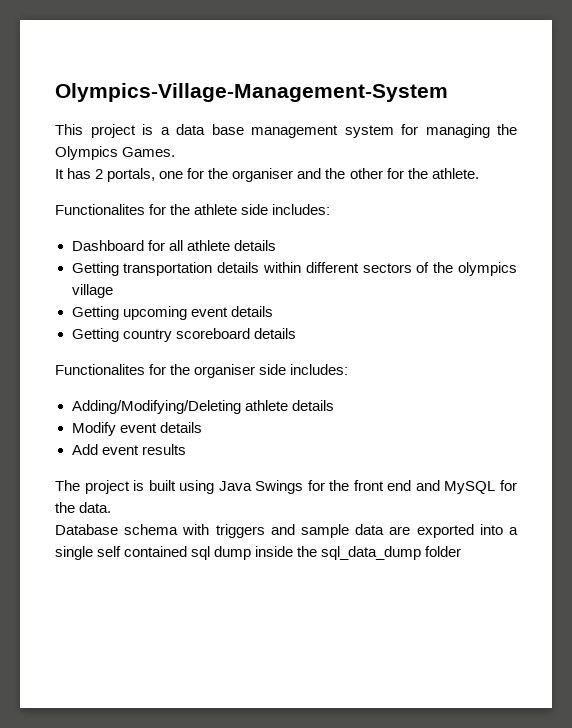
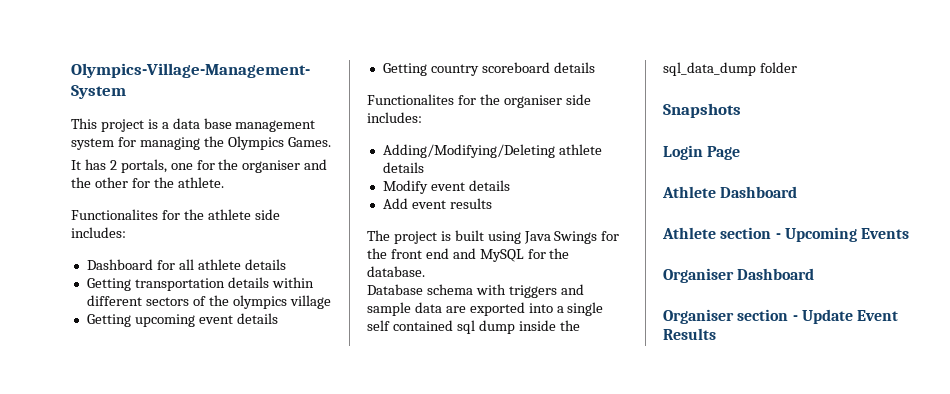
- The project is built using Java Swings for the front end and MySQL for the data.
+ The project is built using Java Swings for the front end and MySQL for the database.
+ Snapshots
+ Login Page
+ Athlete Dashboard
+ Athlete section - Upcoming Events
+ Organiser Dashboard
+ Organiser section - Update Event Results

